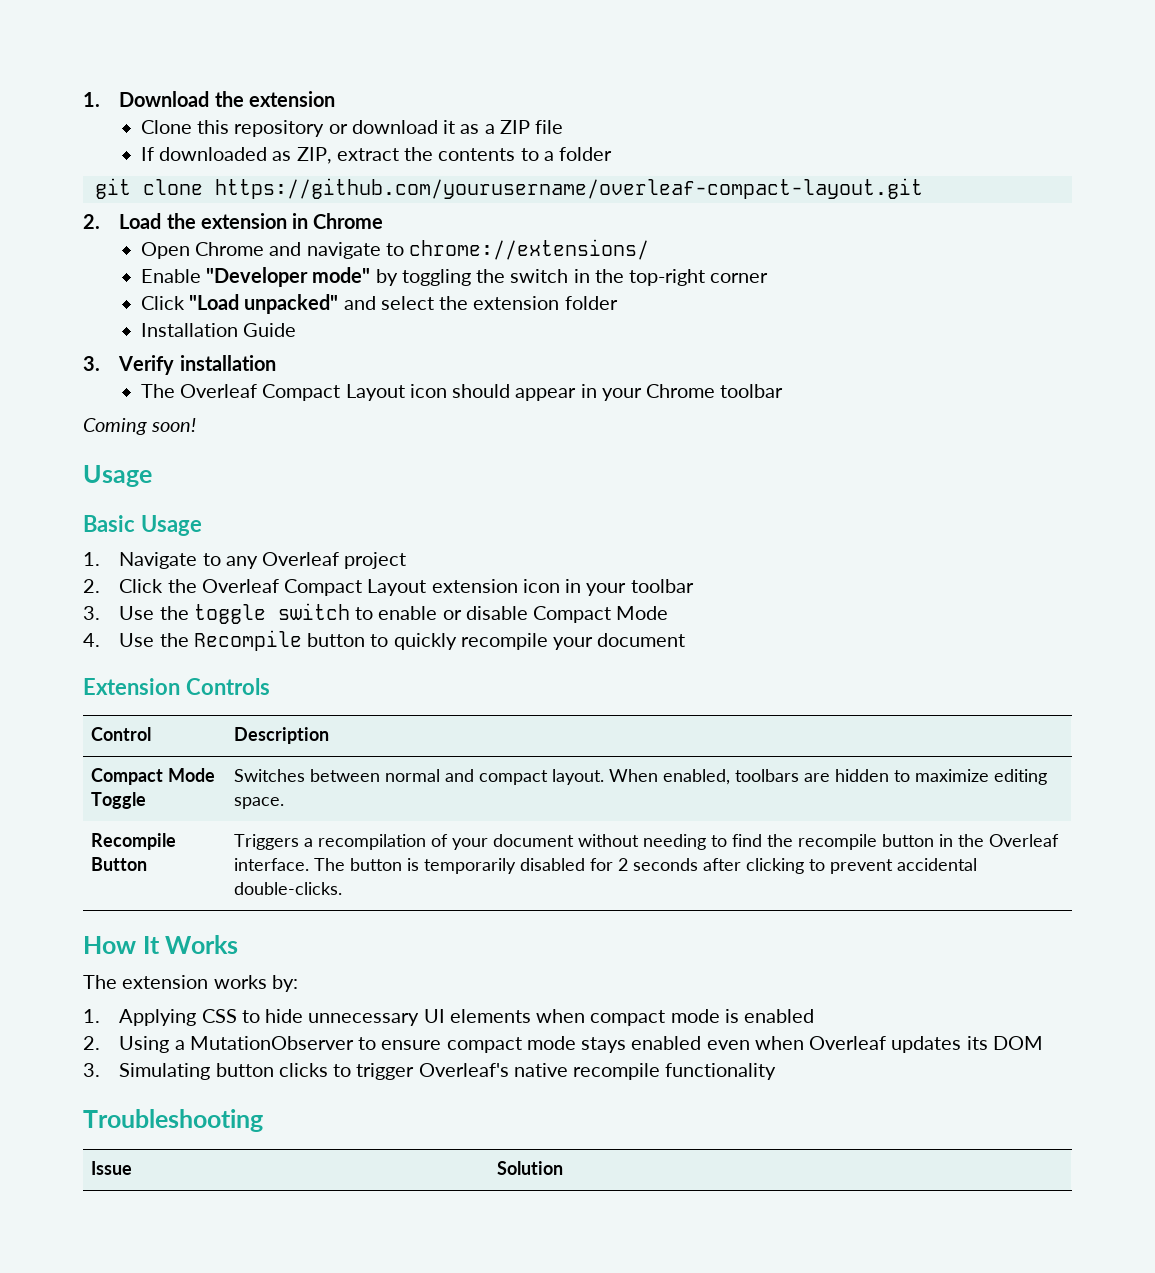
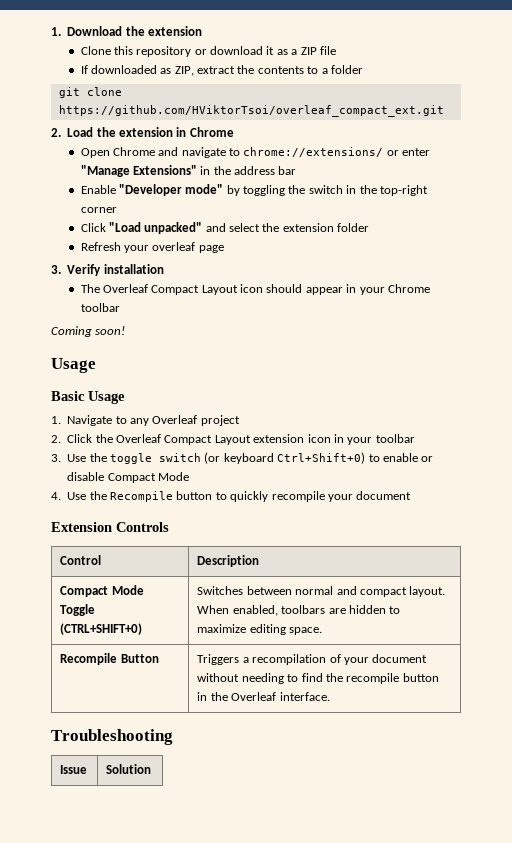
- git clone https://github.com/yourusername/overleaf-compact-layout.git
+ git clone https://github.com/HViktorTsoi/overleaf_compact_ext.git
- Open Chrome and navigate to chrome://extensions/
+ Open Chrome and navigate to chrome://extensions/ or enter "Manage Extensions" in the address bar
- Installation Guide
+ Refresh your overleaf page
- 3. Use the toggle switch to enable or disable Compact Mode
+ 3. Use the toggle switch (or keyboard Ctrl+Shift+0) to enable or disable Compact Mode
- Compact Mode Toggle | Switches between normal and compact layout. When enabled, toolbars are hidden to maximize editing space.
+ Compact Mode Toggle (CTRL+SHIFT+0) | Switches between normal and compact layout. When enabled, toolbars are hidden to maximize editing space.
- Recompile Button | Triggers a recompilation of your document without needing to find the recompile button in the Overleaf interface. The button is temporarily disabled for 2 seconds after clicking to prevent accidental double-clicks.
- How It Works
- The extension works by:
- 1. Applying CSS to hide unnecessary UI elements when compact mode is enabled
- 2. Using a MutationObserver to ensure compact mode stays enabled even when Overleaf updates its DOM
- 3. Simulating button clicks to trigger Overleaf's native recompile functionality
+ Recompile Button | Triggers a recompilation of your document without needing to find the recompile button in the Overleaf interface.

